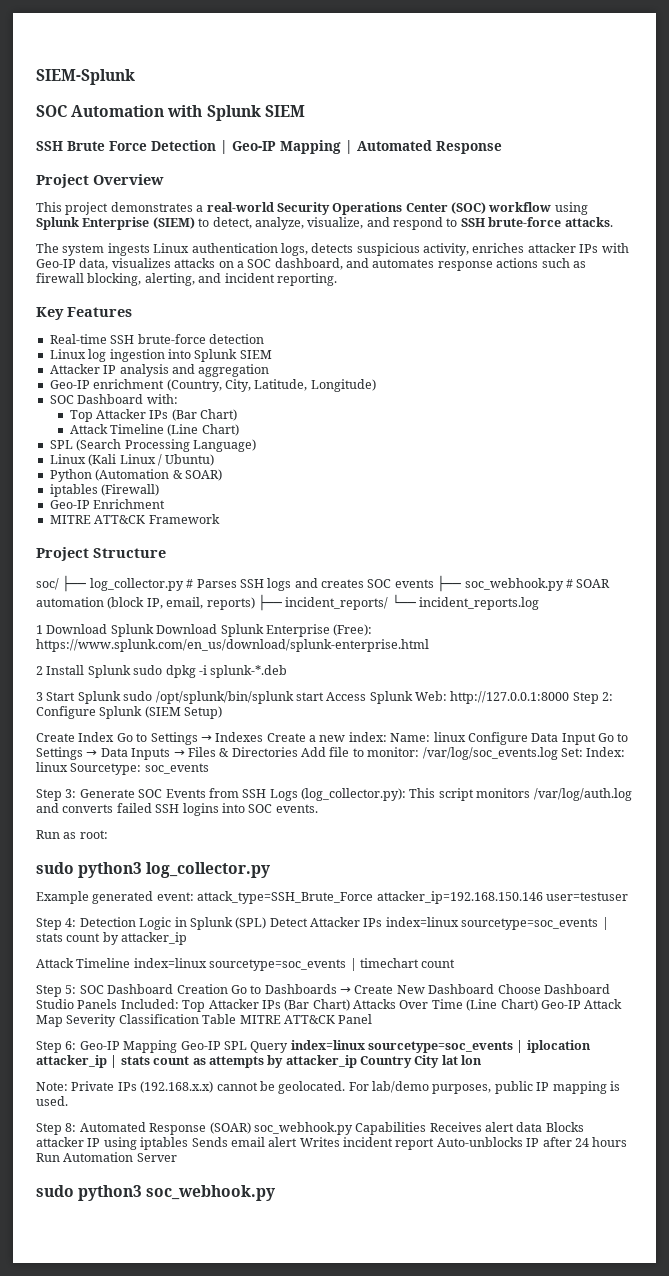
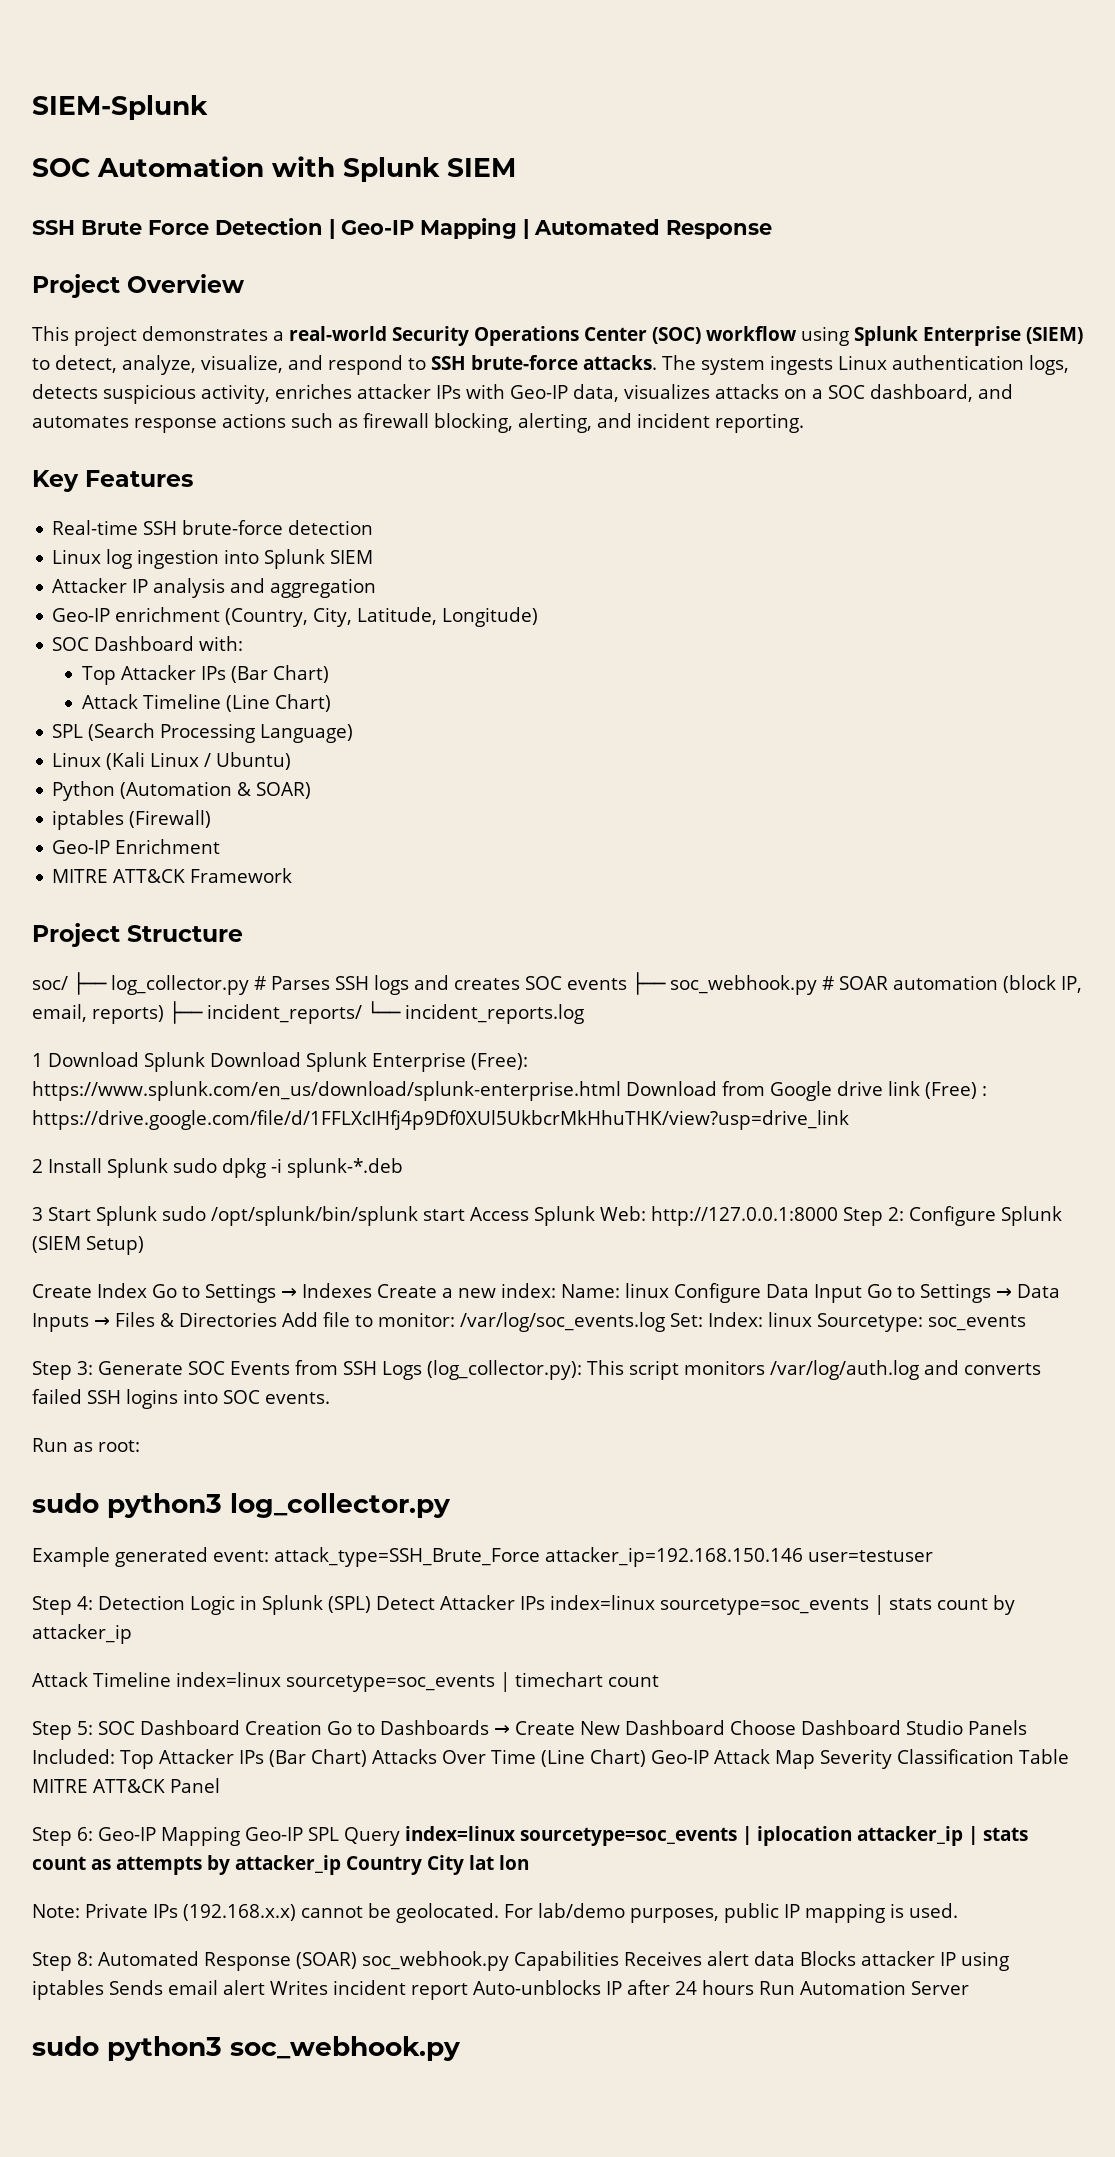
- This project demonstrates a real-world Security Operations Center (SOC) workflow using Splunk Enterprise (SIEM) to detect, analyze, visualize, and respond to SSH brute-force attacks.
- The system ingests Linux authentication logs, detects suspicious activity, enriches attacker IPs with Geo-IP data, visualizes attacks on a SOC dashboard, and automates response actions such as firewall blocking, alerting, and incident reporting.
+ This project demonstrates a real-world Security Operations Center (SOC) workflow using Splunk Enterprise (SIEM) to detect, analyze, visualize, and respond to SSH brute-force attacks. The system ingests Linux authentication logs, detects suspicious activity, enriches attacker IPs with Geo-IP data, visualizes attacks on a SOC dashboard, and automates response actions such as firewall blocking, alerting, and incident reporting.
- 1 Download Splunk Download Splunk Enterprise (Free): https://www.splunk.com/en_us/download/splunk-enterprise.html
+ 1 Download Splunk Download Splunk Enterprise (Free): https://www.splunk.com/en_us/download/splunk-enterprise.html Download from Google drive link (Free) : https://drive.google.com/file/d/1FFLXcIHfj4p9Df0XUl5UkbcrMkHhuTHK/view?usp=drive_link

